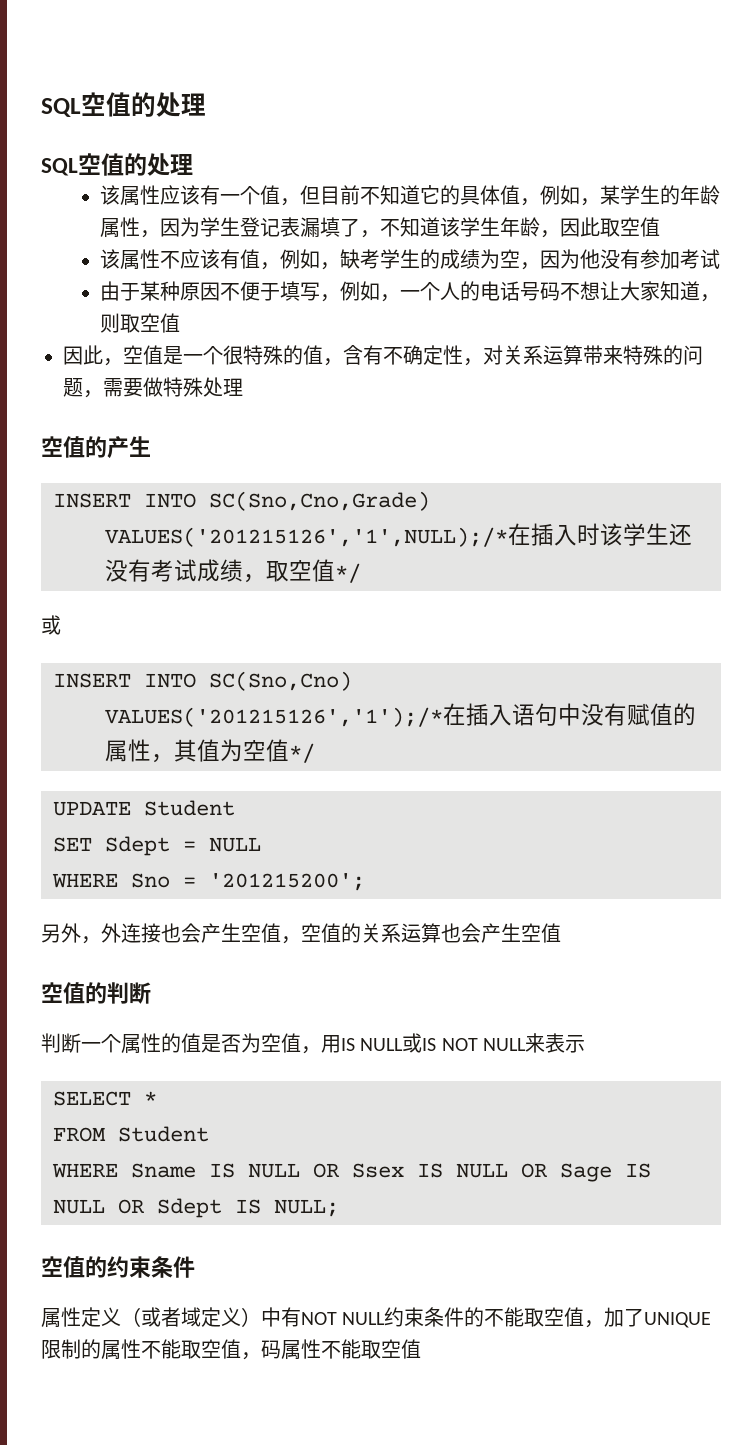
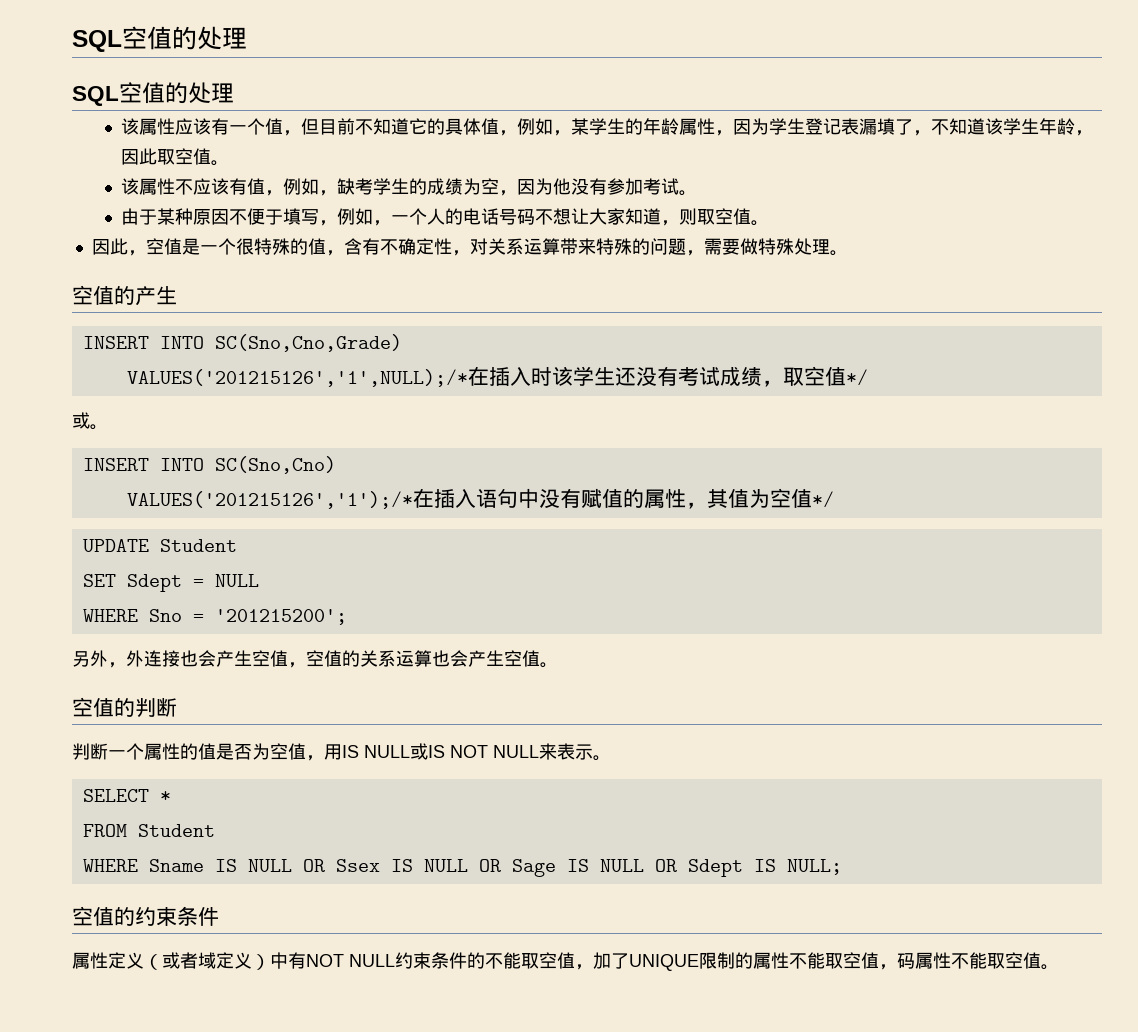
- 该属性应该有一个值，但目前不知道它的具体值，例如，某学生的年龄属性，因为学生登记表漏填了，不知道该学生年龄，因此取空值
+ 该属性应该有一个值，但目前不知道它的具体值，例如，某学生的年龄属性，因为学生登记表漏填了，不知道该学生年龄，因此取空值。
- 该属性不应该有值，例如，缺考学生的成绩为空，因为他没有参加考试
+ 该属性不应该有值，例如，缺考学生的成绩为空，因为他没有参加考试。
- 由于某种原因不便于填写，例如，一个人的电话号码不想让大家知道，则取空值
+ 由于某种原因不便于填写，例如，一个人的电话号码不想让大家知道，则取空值。
- 因此，空值是一个很特殊的值，含有不确定性，对关系运算带来特殊的问题，需要做特殊处理
+ 因此，空值是一个很特殊的值，含有不确定性，对关系运算带来特殊的问题，需要做特殊处理。
  VALUES('201215126','1',NULL);/*在插入时该学生还没有考试成绩，取空值*/
- 或
+ 或。
- 另外，外连接也会产生空值，空值的关系运算也会产生空值
+ 另外，外连接也会产生空值，空值的关系运算也会产生空值。
- 判断一个属性的值是否为空值，用IS NULL或IS NOT NULL来表示
+ 判断一个属性的值是否为空值，用IS NULL或IS NOT NULL来表示。
- 属性定义（或者域定义）中有NOT NULL约束条件的不能取空值，加了UNIQUE限制的属性不能取空值，码属性不能取空值
+ 属性定义（或者域定义）中有NOT NULL约束条件的不能取空值，加了UNIQUE限制的属性不能取空值，码属性不能取空值。

